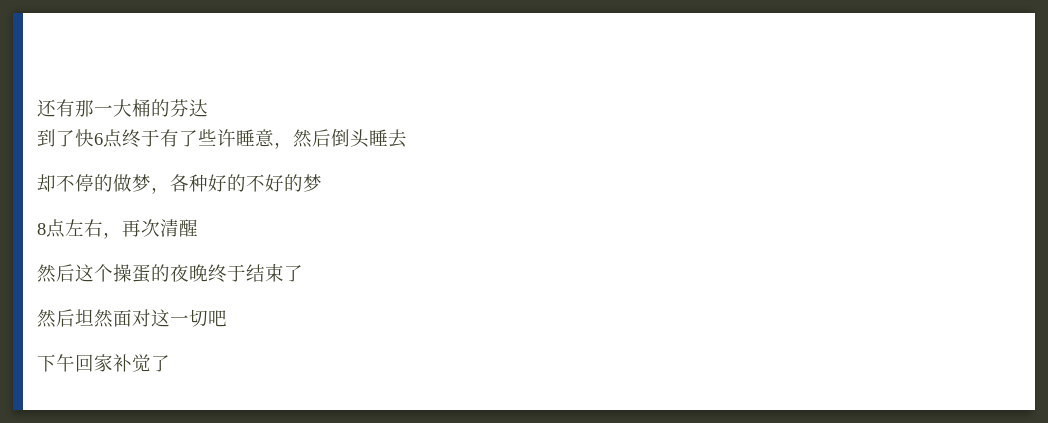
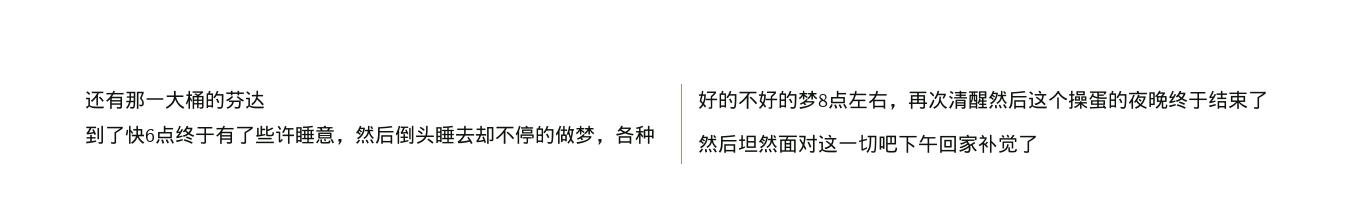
- 到了快6点终于有了些许睡意，然后倒头睡去
- 却不停的做梦，各种好的不好的梦
- 8点左右，再次清醒
- 然后这个操蛋的夜晚终于结束了
+ 到了快6点终于有了些许睡意，然后倒头睡去却不停的做梦，各种好的不好的梦8点左右，再次清醒然后这个操蛋的夜晚终于结束了
- 然后坦然面对这一切吧
- 下午回家补觉了
+ 然后坦然面对这一切吧下午回家补觉了

